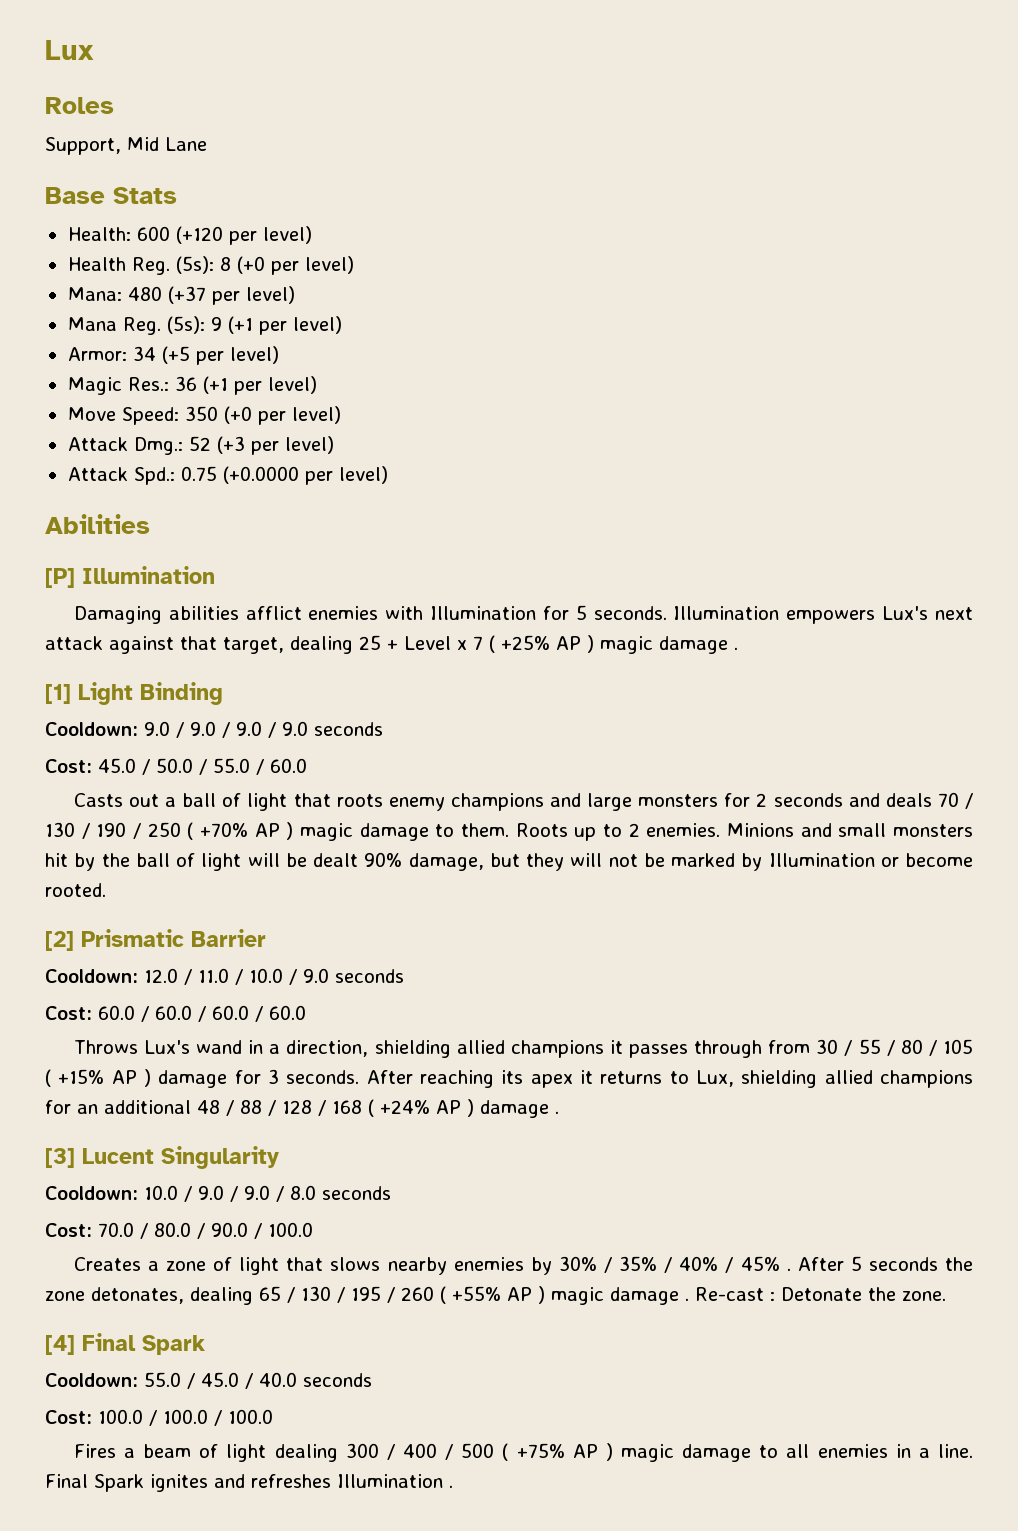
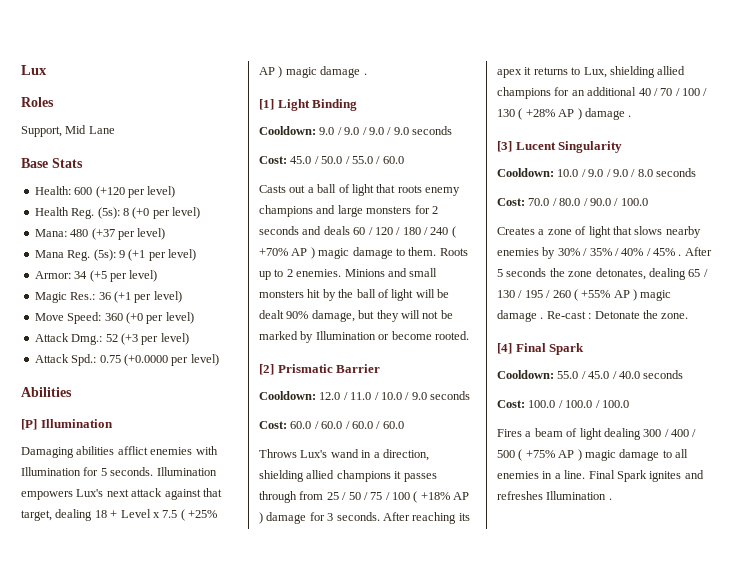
- Move Speed: 350 (+0 per level)
+ Move Speed: 360 (+0 per level)
- Illumination empowers Lux's next attack against that target, dealing 25 + Level x 7 ( +25% AP ) magic damage .
+ Illumination empowers Lux's next attack against that target, dealing 18 + Level x 7.5 ( +25% AP ) magic damage .
- Casts out a ball of light that roots enemy champions and large monsters for 2 seconds and deals 70 / 130 / 190 / 250 ( +70% AP ) magic damage to them.
+ Casts out a ball of light that roots enemy champions and large monsters for 2 seconds and deals 60 / 120 / 180 / 240 ( +70% AP ) magic damage to them.
- Throws Lux's wand in a direction, shielding allied champions it passes through from 30 / 55 / 80 / 105 ( +15% AP ) damage for 3 seconds.
+ Throws Lux's wand in a direction, shielding allied champions it passes through from 25 / 50 / 75 / 100 ( +18% AP ) damage for 3 seconds.
- After reaching its apex it returns to Lux, shielding allied champions for an additional 48 / 88 / 128 / 168 ( +24% AP ) damage .
+ After reaching its apex it returns to Lux, shielding allied champions for an additional 40 / 70 / 100 / 130 ( +28% AP ) damage .

